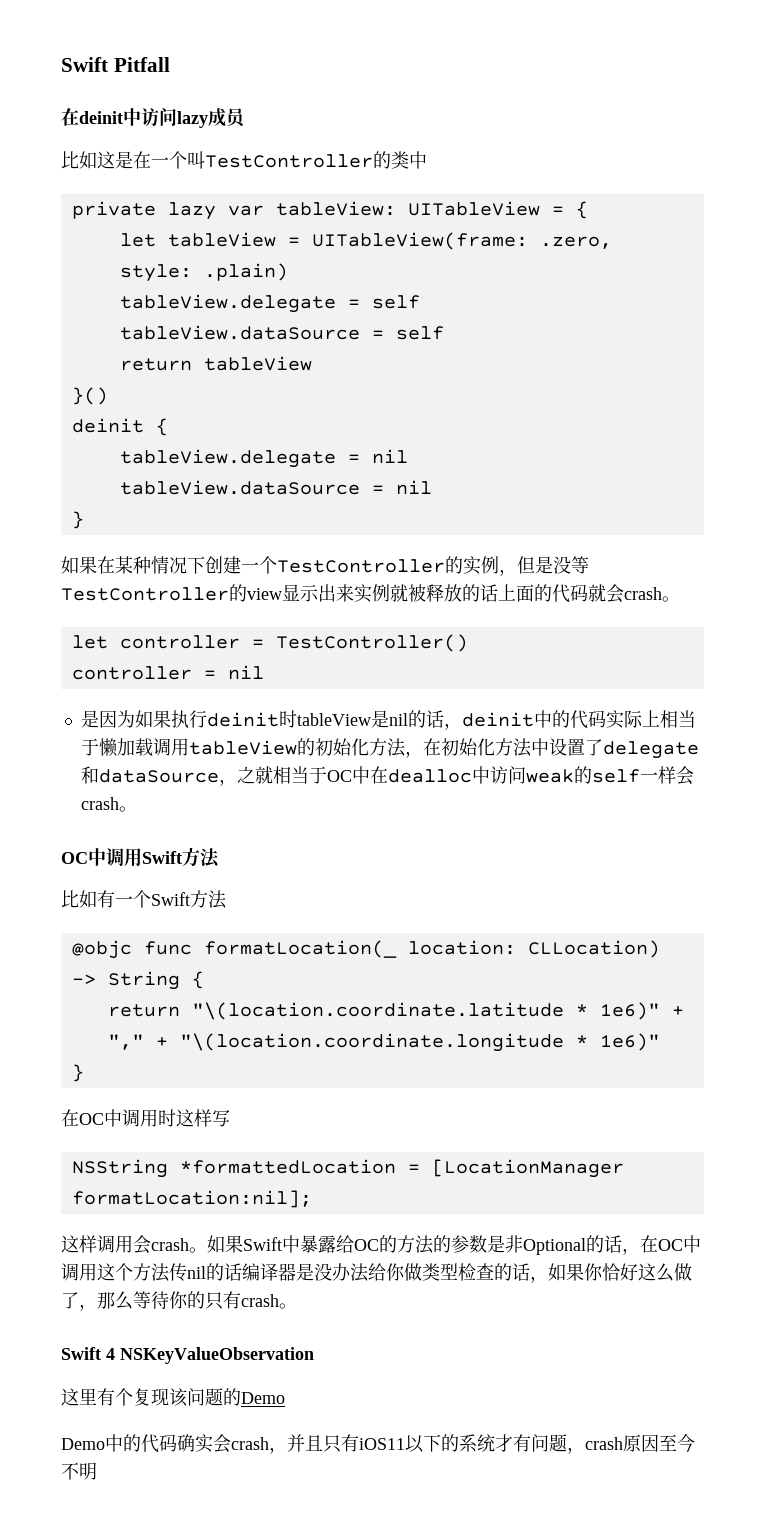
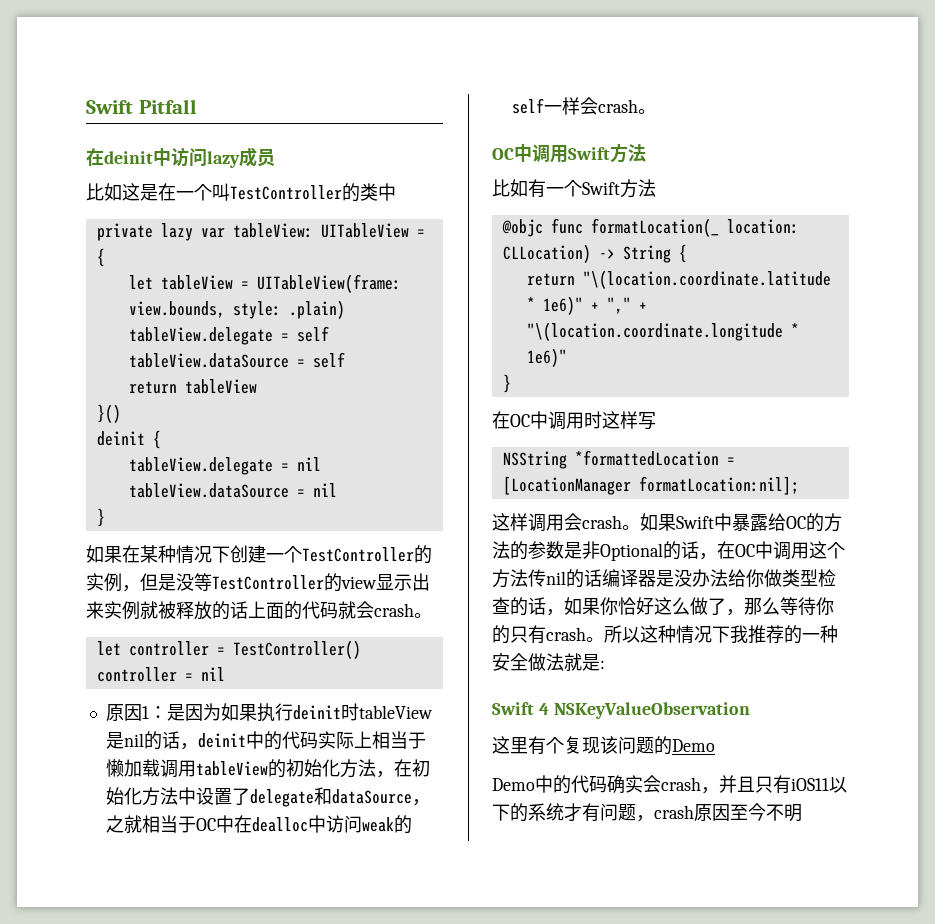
- let tableView = UITableView(frame: .zero, style: .plain)
+ let tableView = UITableView(frame: view.bounds, style: .plain)
- 是因为如果执行deinit时tableView是nil的话，deinit中的代码实际上相当于懒加载调用tableView的初始化方法，在初始化方法中设置了delegate和dataSource，之就相当于OC中在dealloc中访问weak的self一样会crash。
+ 原因1：是因为如果执行deinit时tableView是nil的话，deinit中的代码实际上相当于懒加载调用tableView的初始化方法，在初始化方法中设置了delegate和dataSource，之就相当于OC中在dealloc中访问weak的self一样会crash。
+ 所以这种情况下我推荐的一种安全做法就是:

